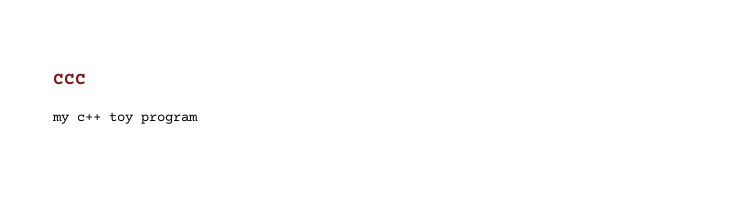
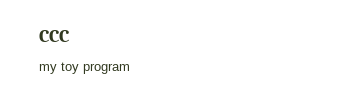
- my c++ toy program
+ my toy program

